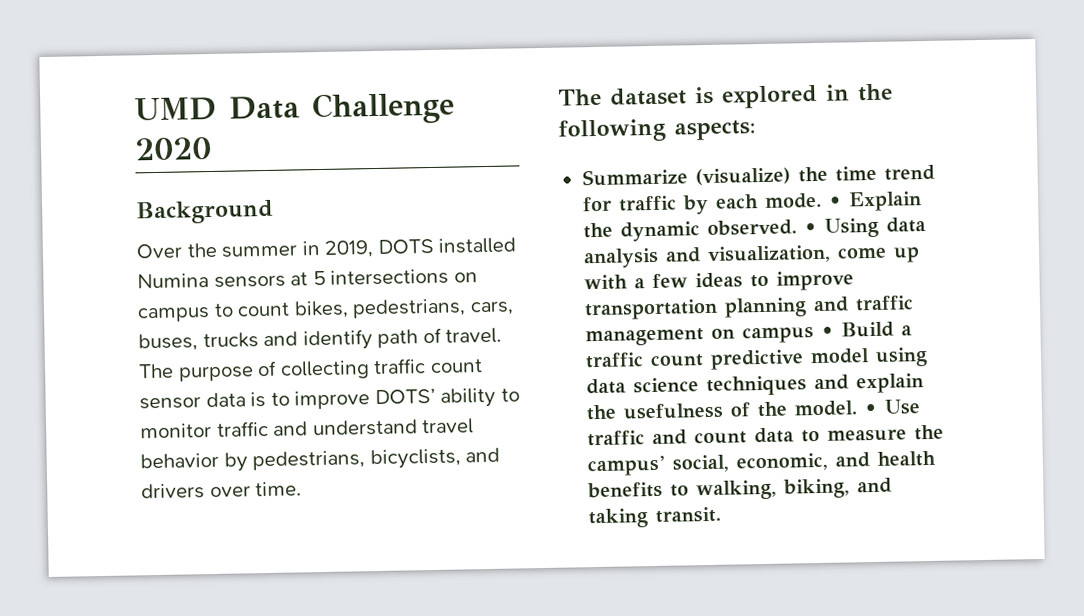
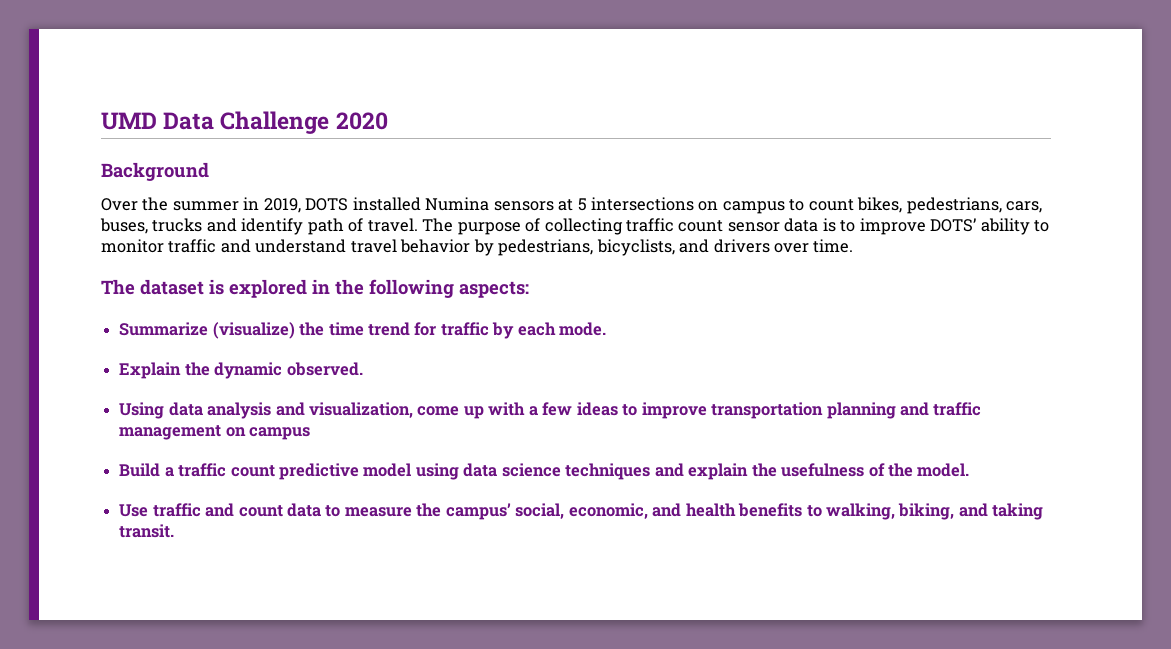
- Summarize (visualize) the time trend for traffic by each mode. • Explain the dynamic observed. • Using data analysis and visualization, come up with a few ideas to improve transportation planning and traffic management on campus • Build a traffic count predictive model using data science techniques and explain the usefulness of the model. • Use traffic and count data to measure the campus’ social, economic, and health benefits to walking, biking, and taking transit.
+ Summarize (visualize) the time trend for traffic by each mode.
+ Explain the dynamic observed.
+ Using data analysis and visualization, come up with a few ideas to improve transportation planning and traffic management on campus
+ Build a traffic count predictive model using data science techniques and explain the usefulness of the model.
+ Use traffic and count data to measure the campus’ social, economic, and health benefits to walking, biking, and taking transit.

